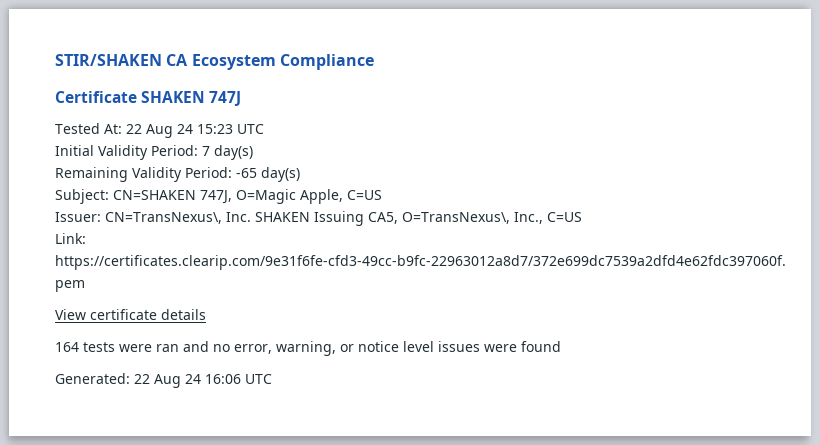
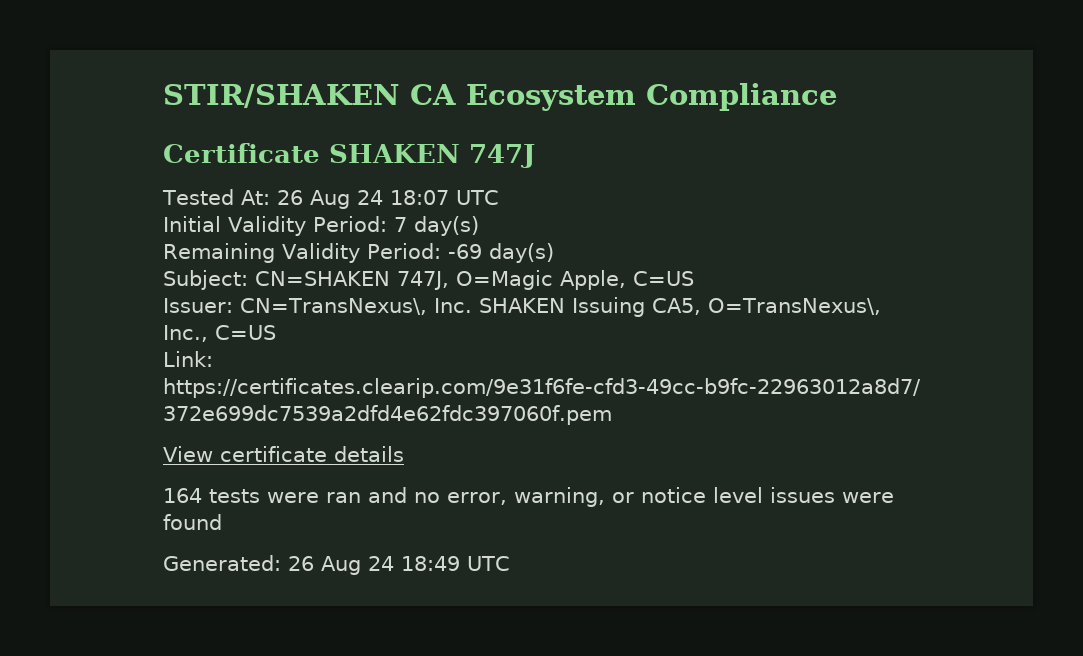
- Tested At: 22 Aug 24 15:23 UTC
+ Tested At: 26 Aug 24 18:07 UTC
- Remaining Validity Period: -65 day(s)
+ Remaining Validity Period: -69 day(s)
- Generated: 22 Aug 24 16:06 UTC
+ Generated: 26 Aug 24 18:49 UTC

